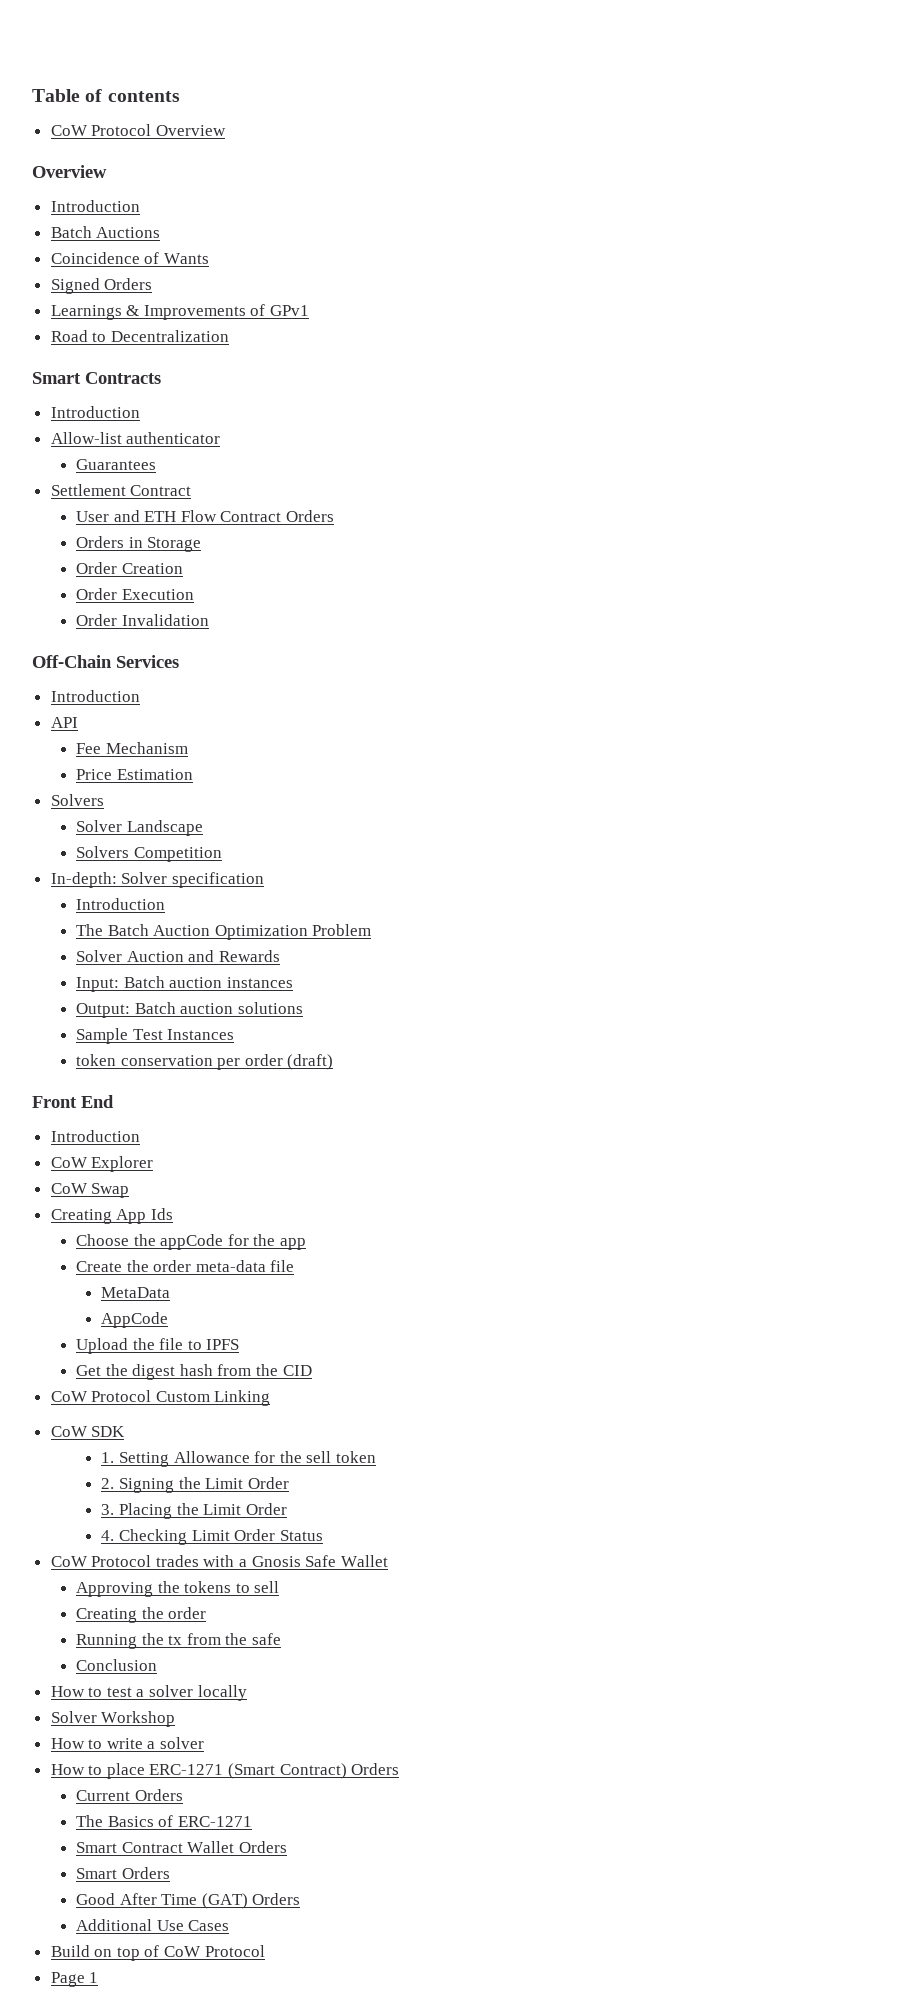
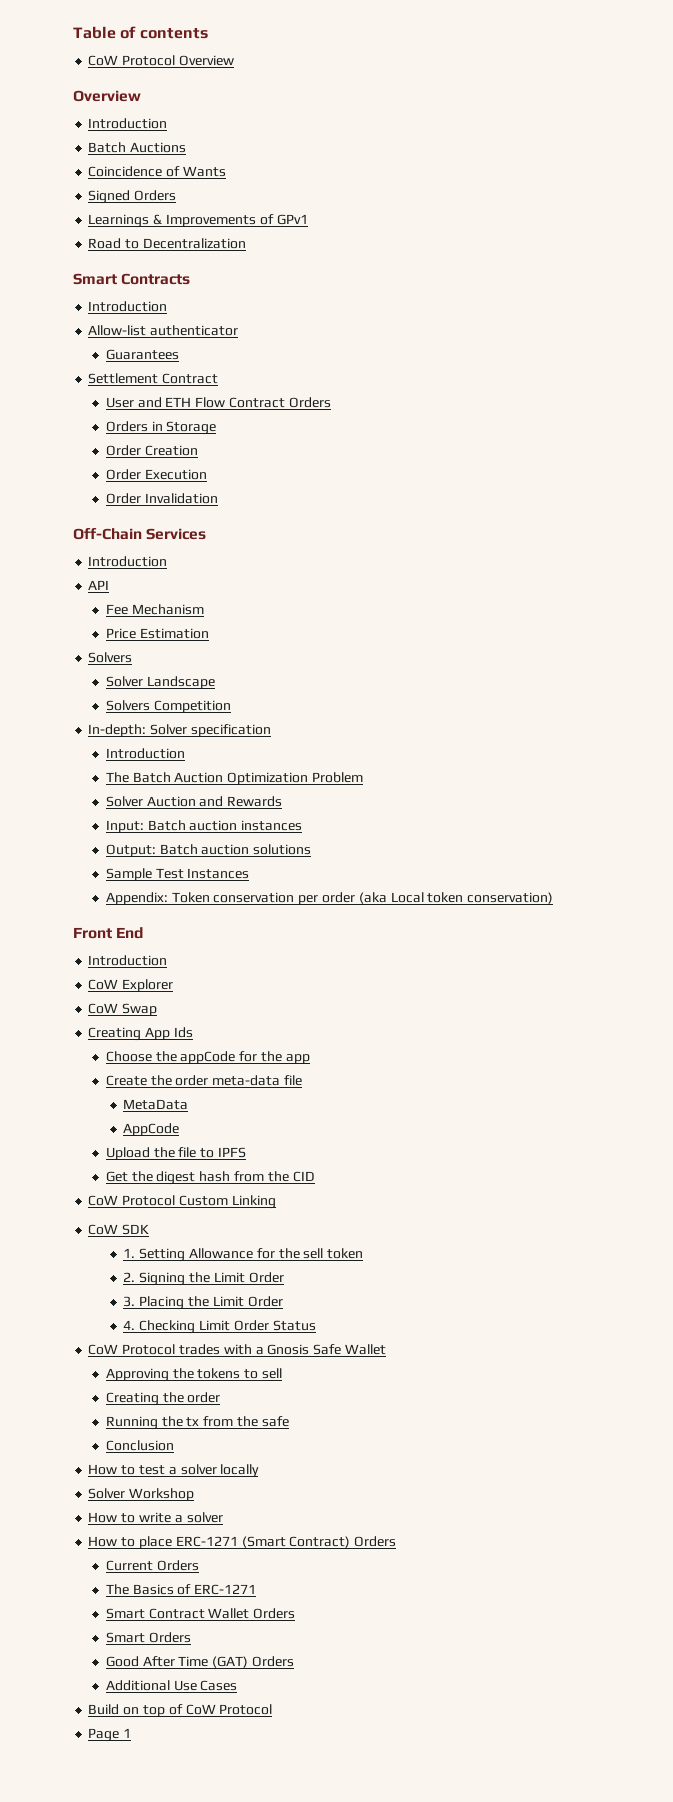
- token conservation per order (draft)
+ Appendix: Token conservation per order (aka Local token conservation)

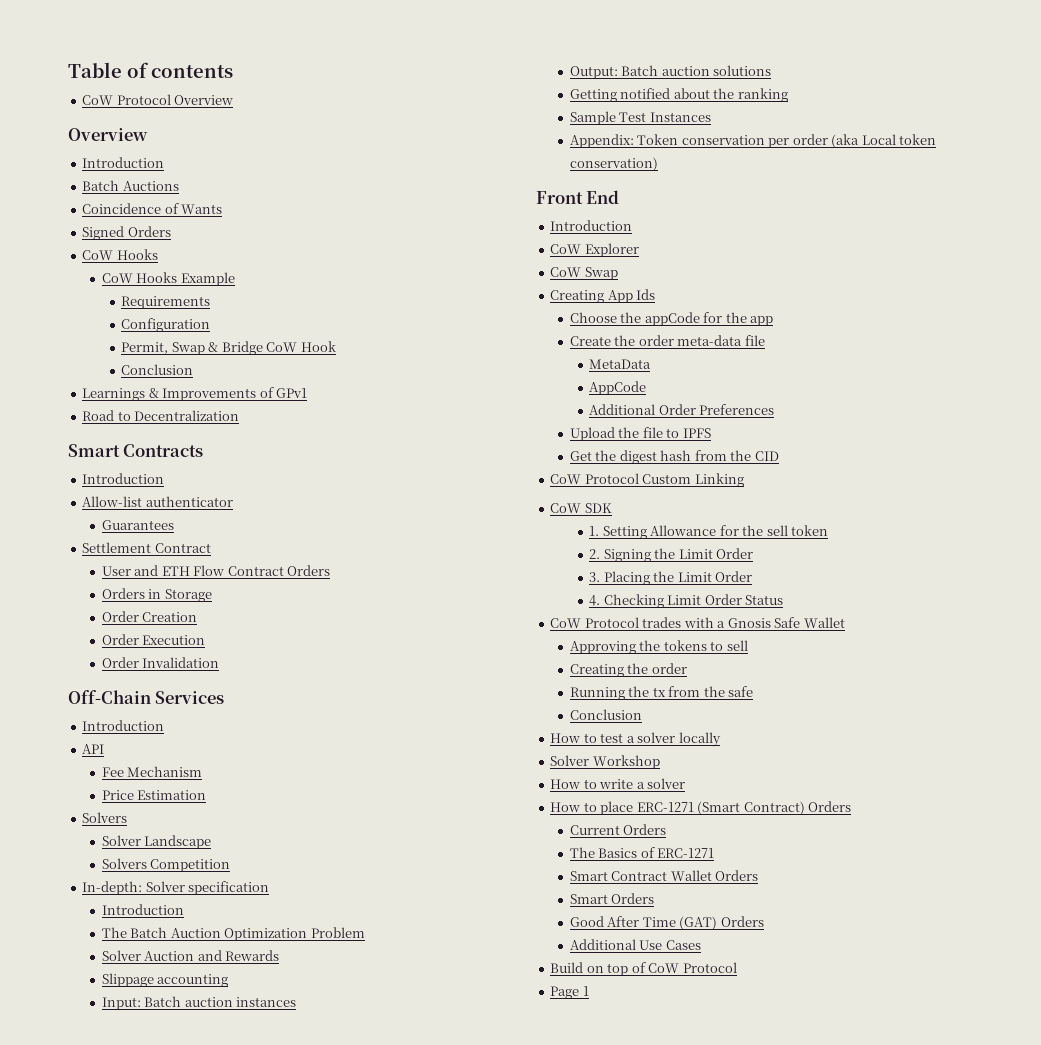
  Signed Orders
+ CoW Hooks
+ CoW Hooks Example
+ Requirements
+ Configuration
+ Permit, Swap & Bridge CoW Hook
+ Conclusion
+ Slippage accounting
+ Getting notified about the ranking
+ Additional Order Preferences

